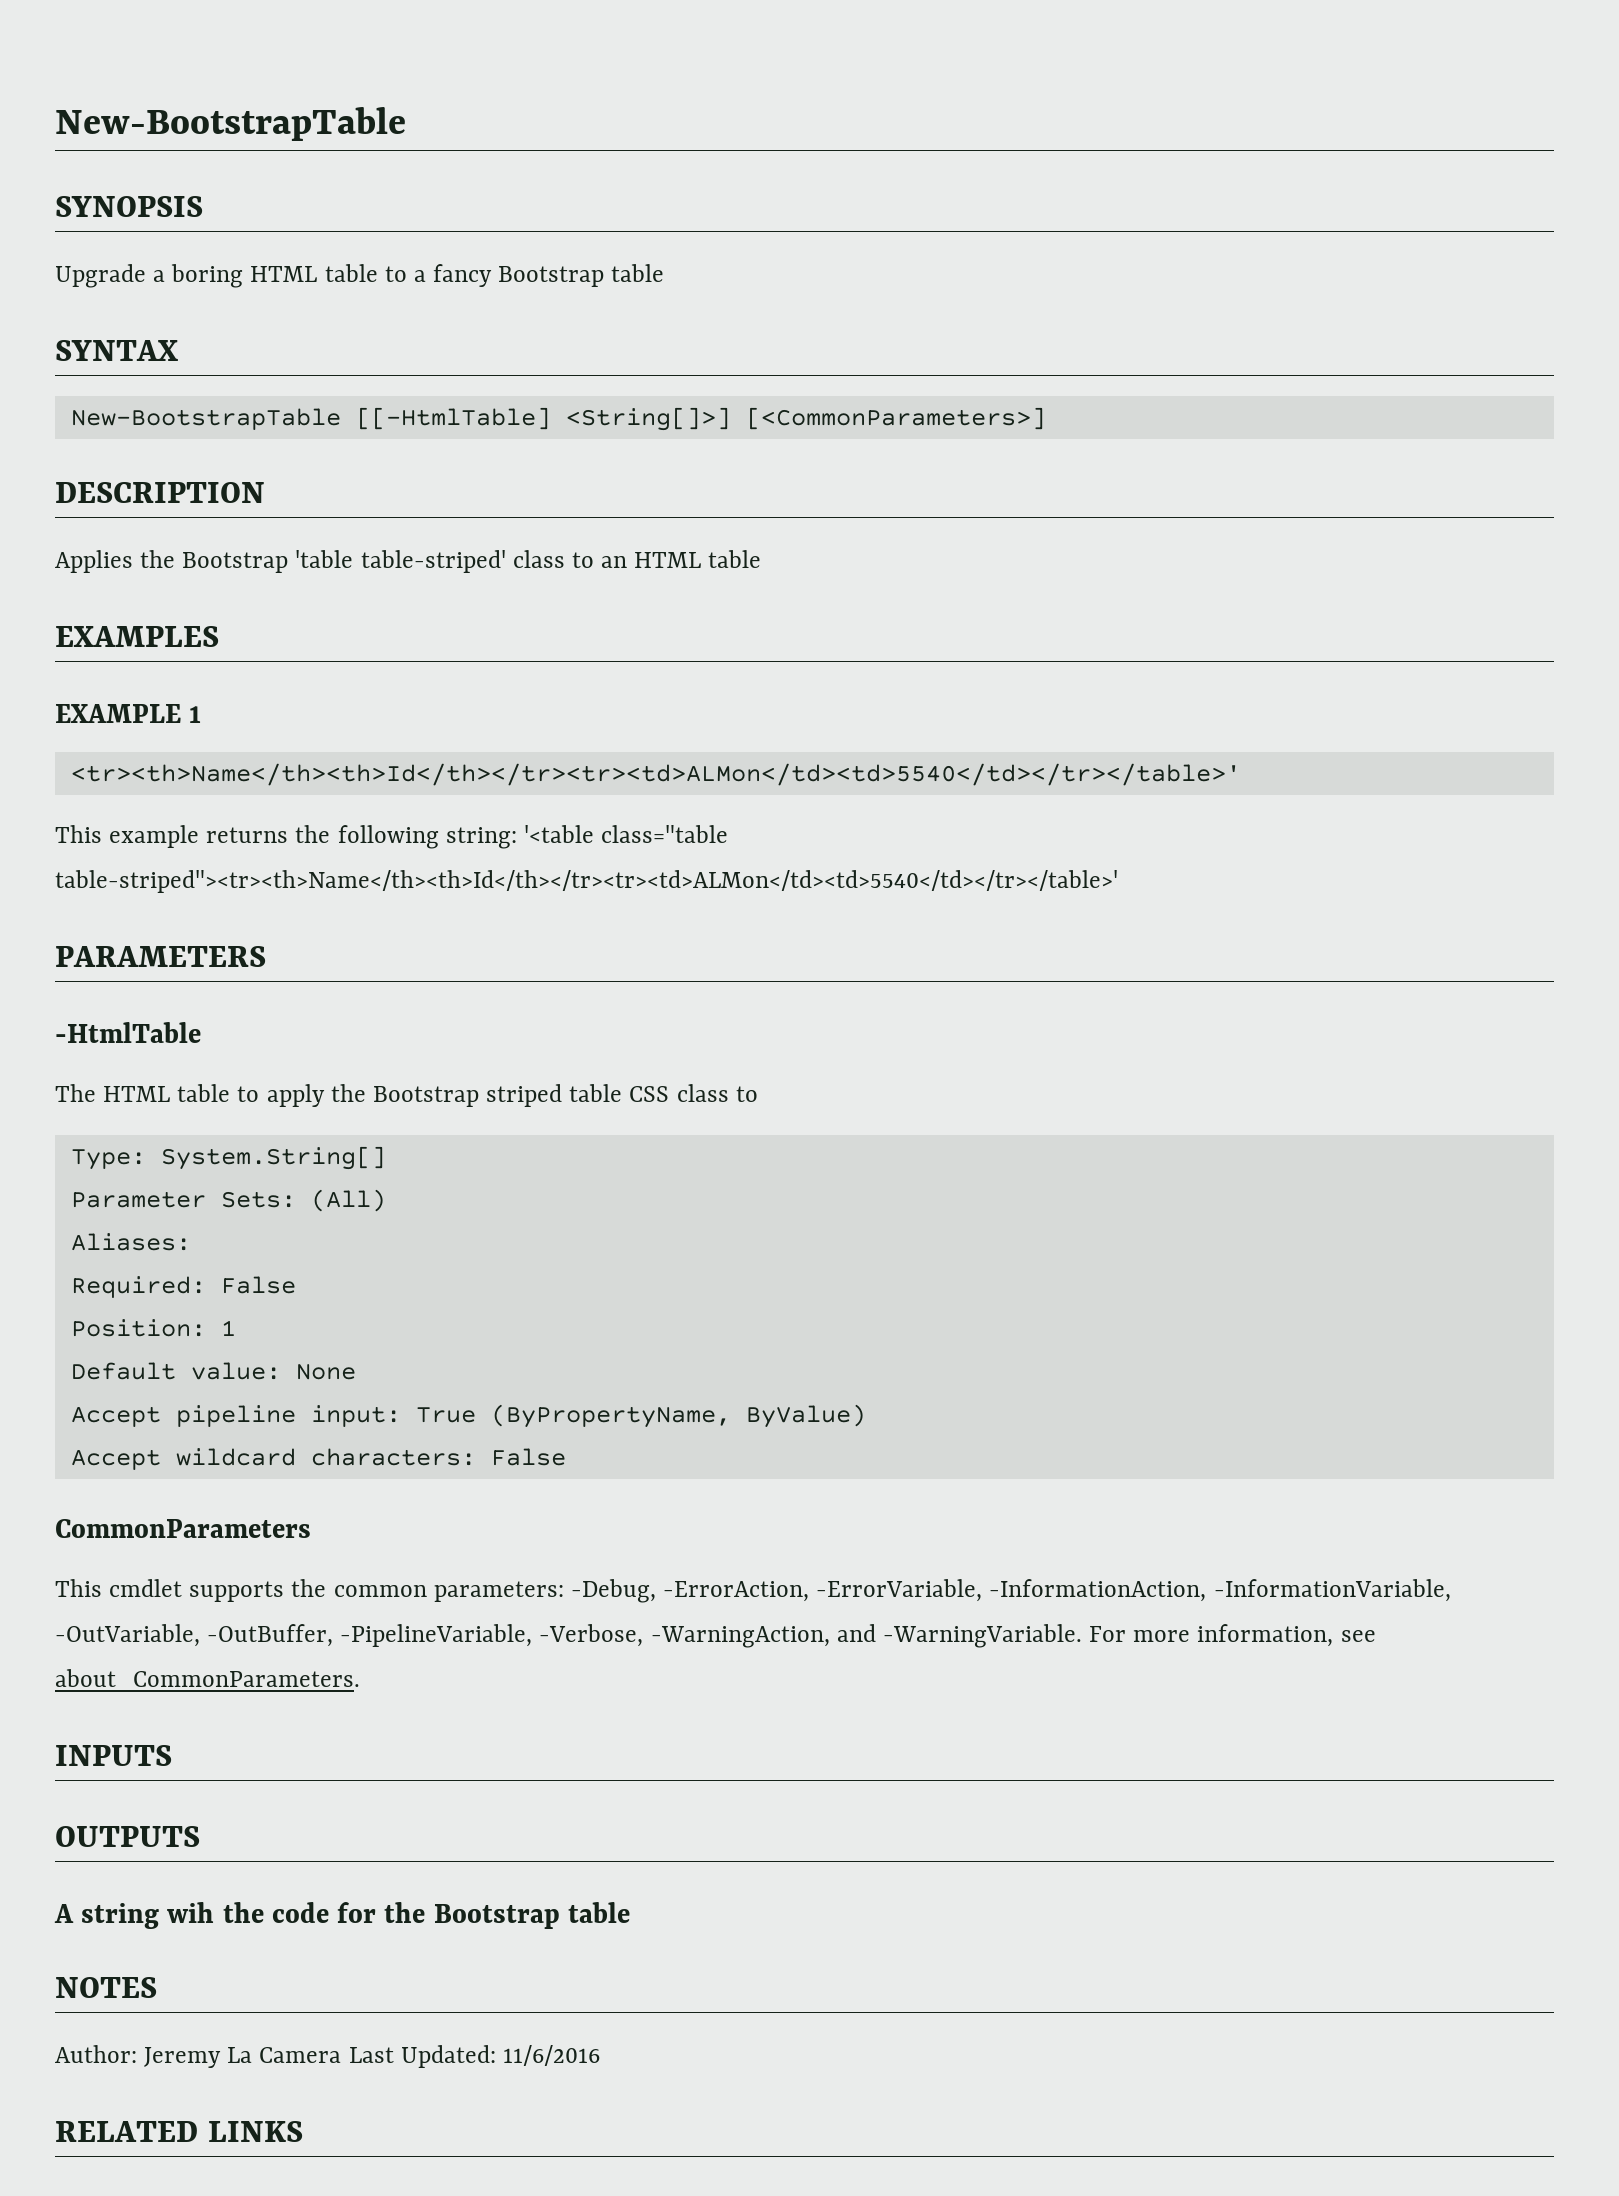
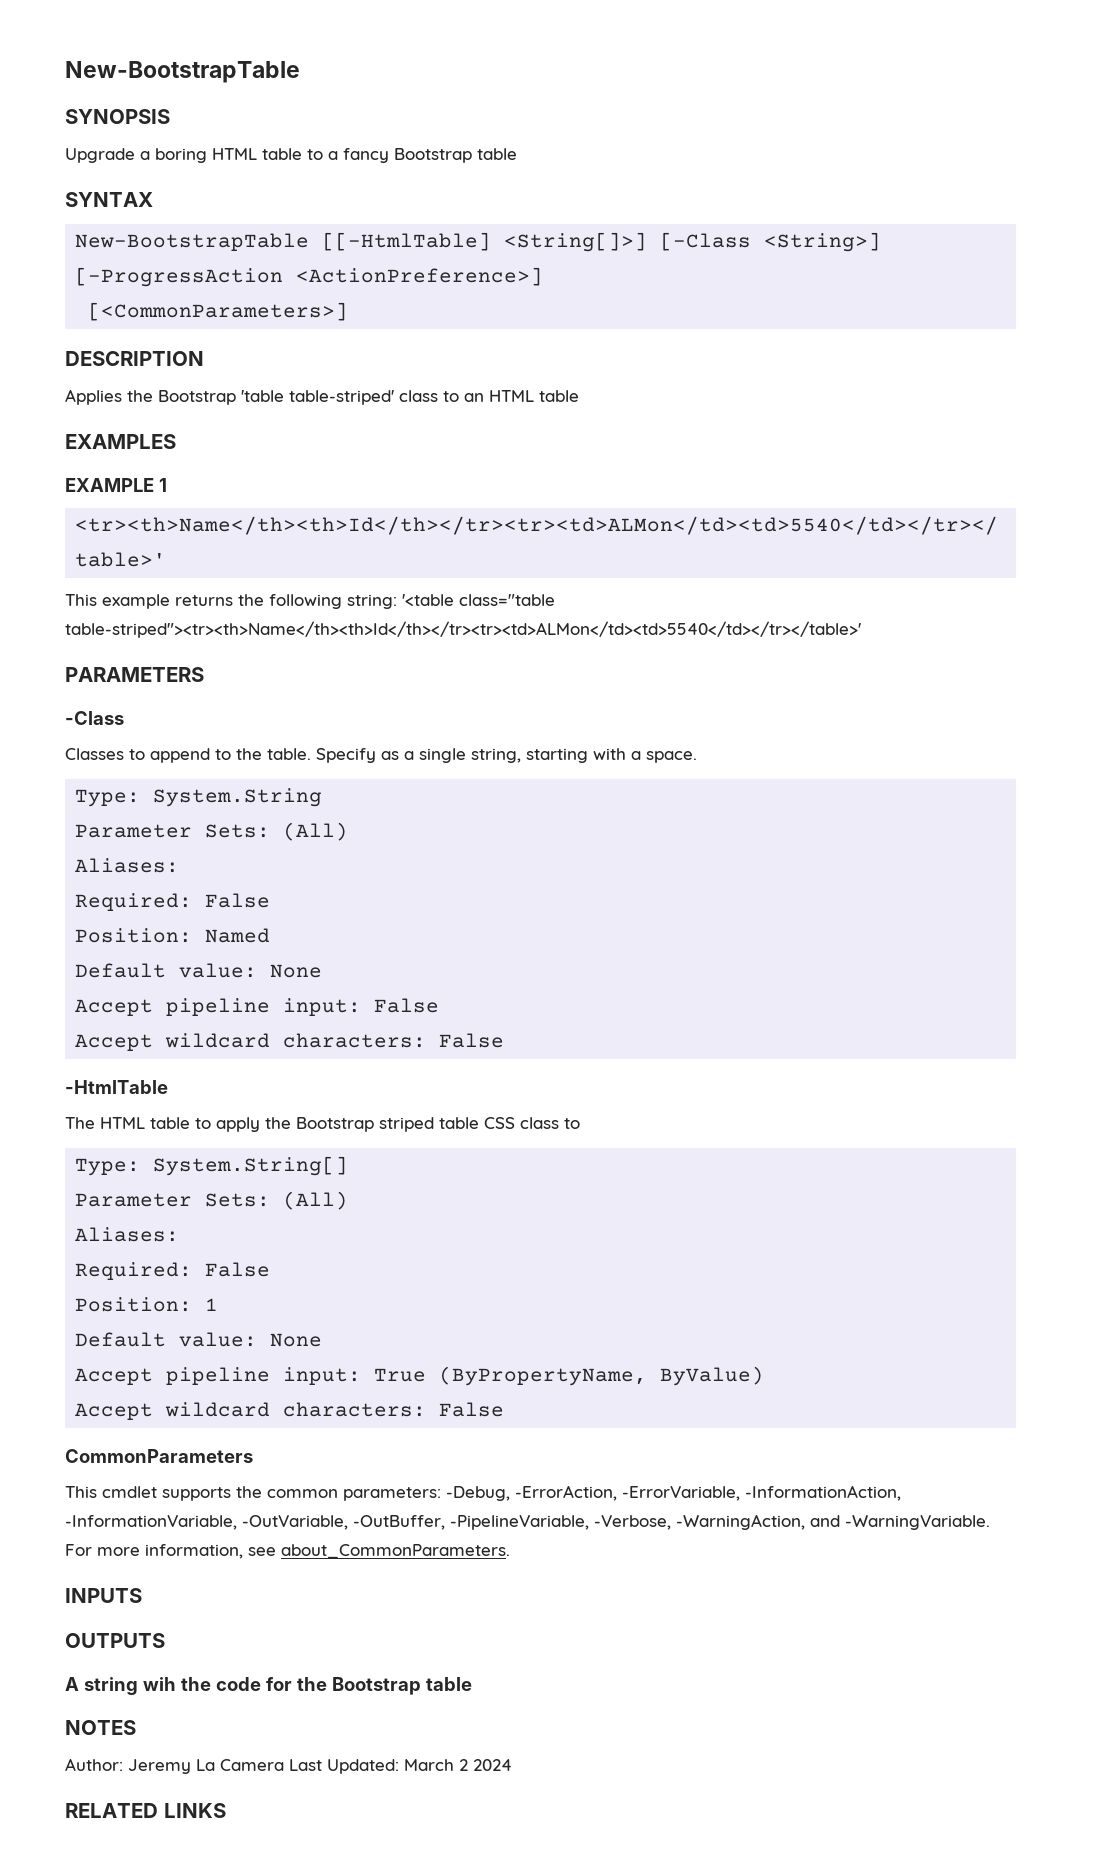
- New-BootstrapTable [[-HtmlTable] <String[]>] [<CommonParameters>]
+ New-BootstrapTable [[-HtmlTable] <String[]>] [-Class <String>] [-ProgressAction <ActionPreference>]
+ [<CommonParameters>]
+ -Class
+ Classes to append to the table. Specify as a single string, starting with a space.
+ Type: System.String
+ Parameter Sets: (All)
+ Aliases:
+ Required: False
+ Position: Named
+ Default value: None
+ Accept pipeline input: False
+ Accept wildcard characters: False
- Author: Jeremy La Camera Last Updated: 11/6/2016
+ Author: Jeremy La Camera Last Updated: March 2 2024

